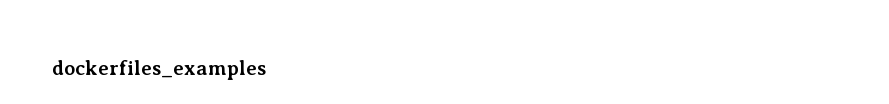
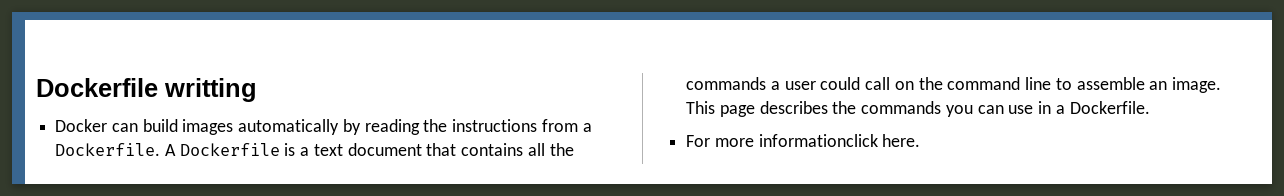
- dockerfiles_examples
+ Dockerfile writting
+ Docker can build images automatically by reading the instructions from a Dockerfile. A Dockerfile is a text document that contains all the commands a user could call on the command line to assemble an image. This page describes the commands you can use in a Dockerfile.
+ For more informationclick here.

